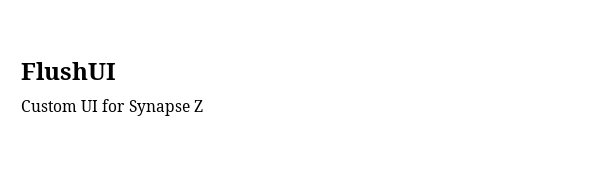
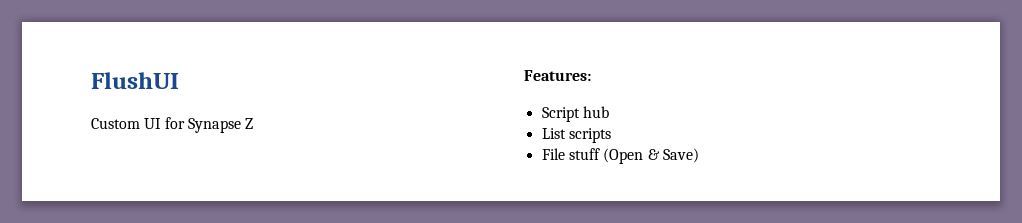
+ Features:
+ Script hub
+ List scripts
+ File stuff (Open & Save)

